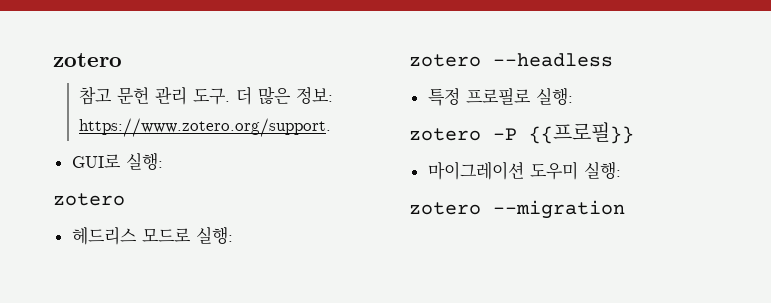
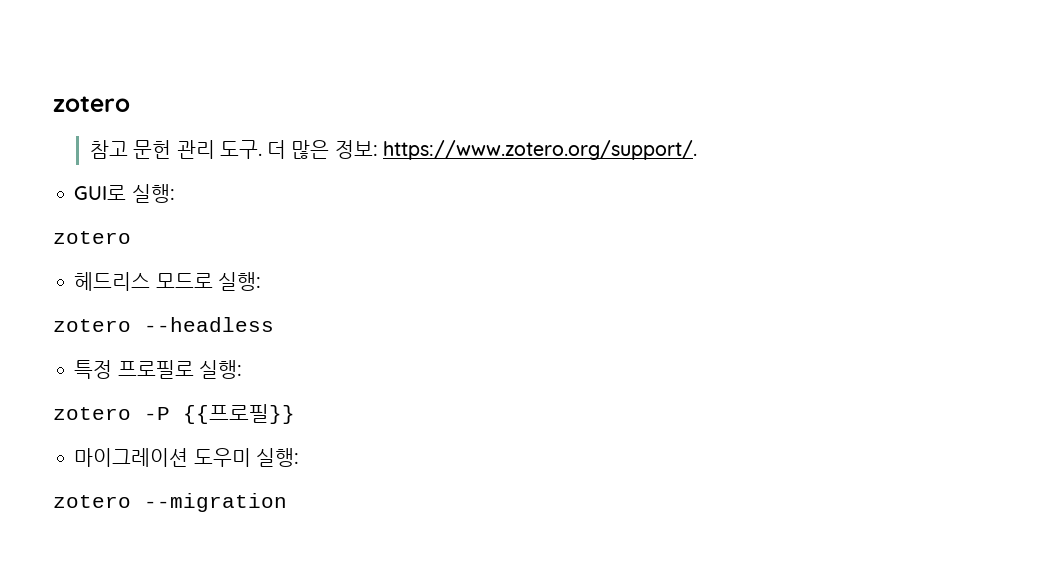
- 더 많은 정보: https://www.zotero.org/support.
+ 더 많은 정보: https://www.zotero.org/support/.

